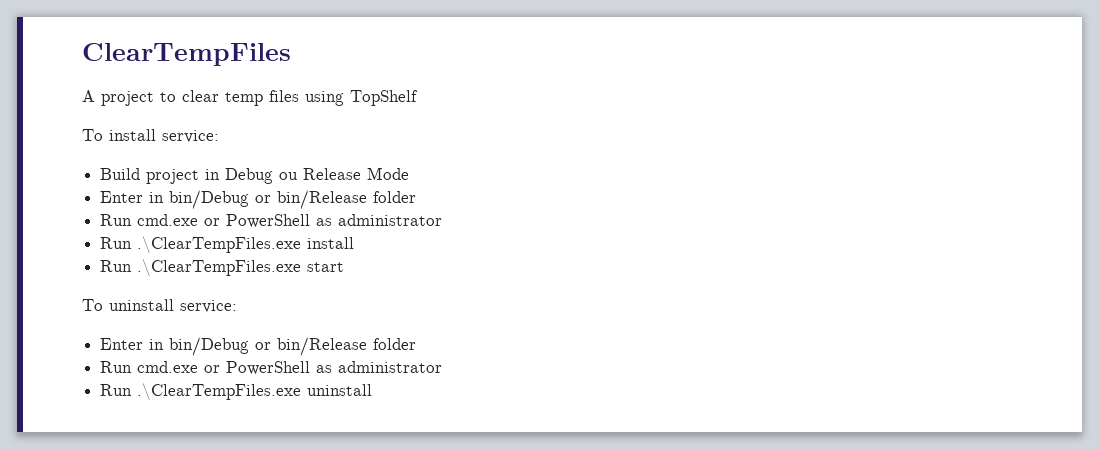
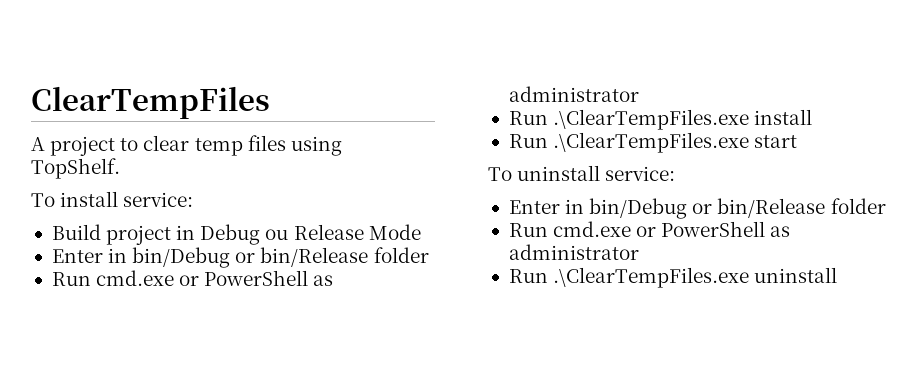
- A project to clear temp files using TopShelf
+ A project to clear temp files using TopShelf.

